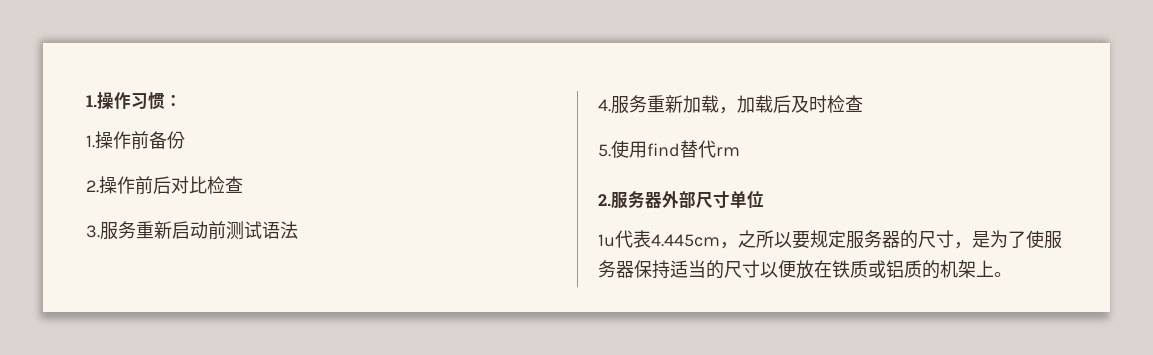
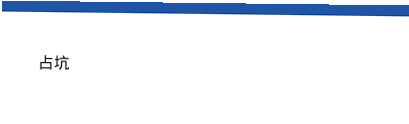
- 1.操作习惯：
- 1.操作前备份
- 2.操作前后对比检查
- 3.服务重新启动前测试语法
- 4.服务重新加载，加载后及时检查
- 5.使用find替代rm
- 2.服务器外部尺寸单位
- 1u代表4.445cm，之所以要规定服务器的尺寸，是为了使服务器保持适当的尺寸以便放在铁质或铝质的机架上。
+ 占坑

